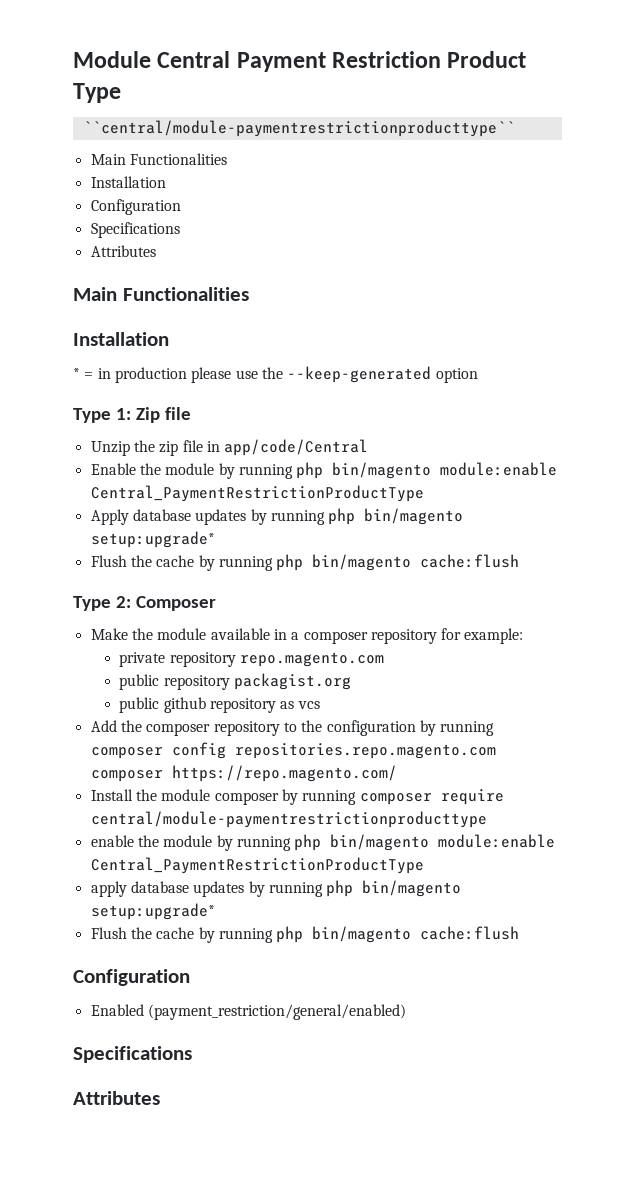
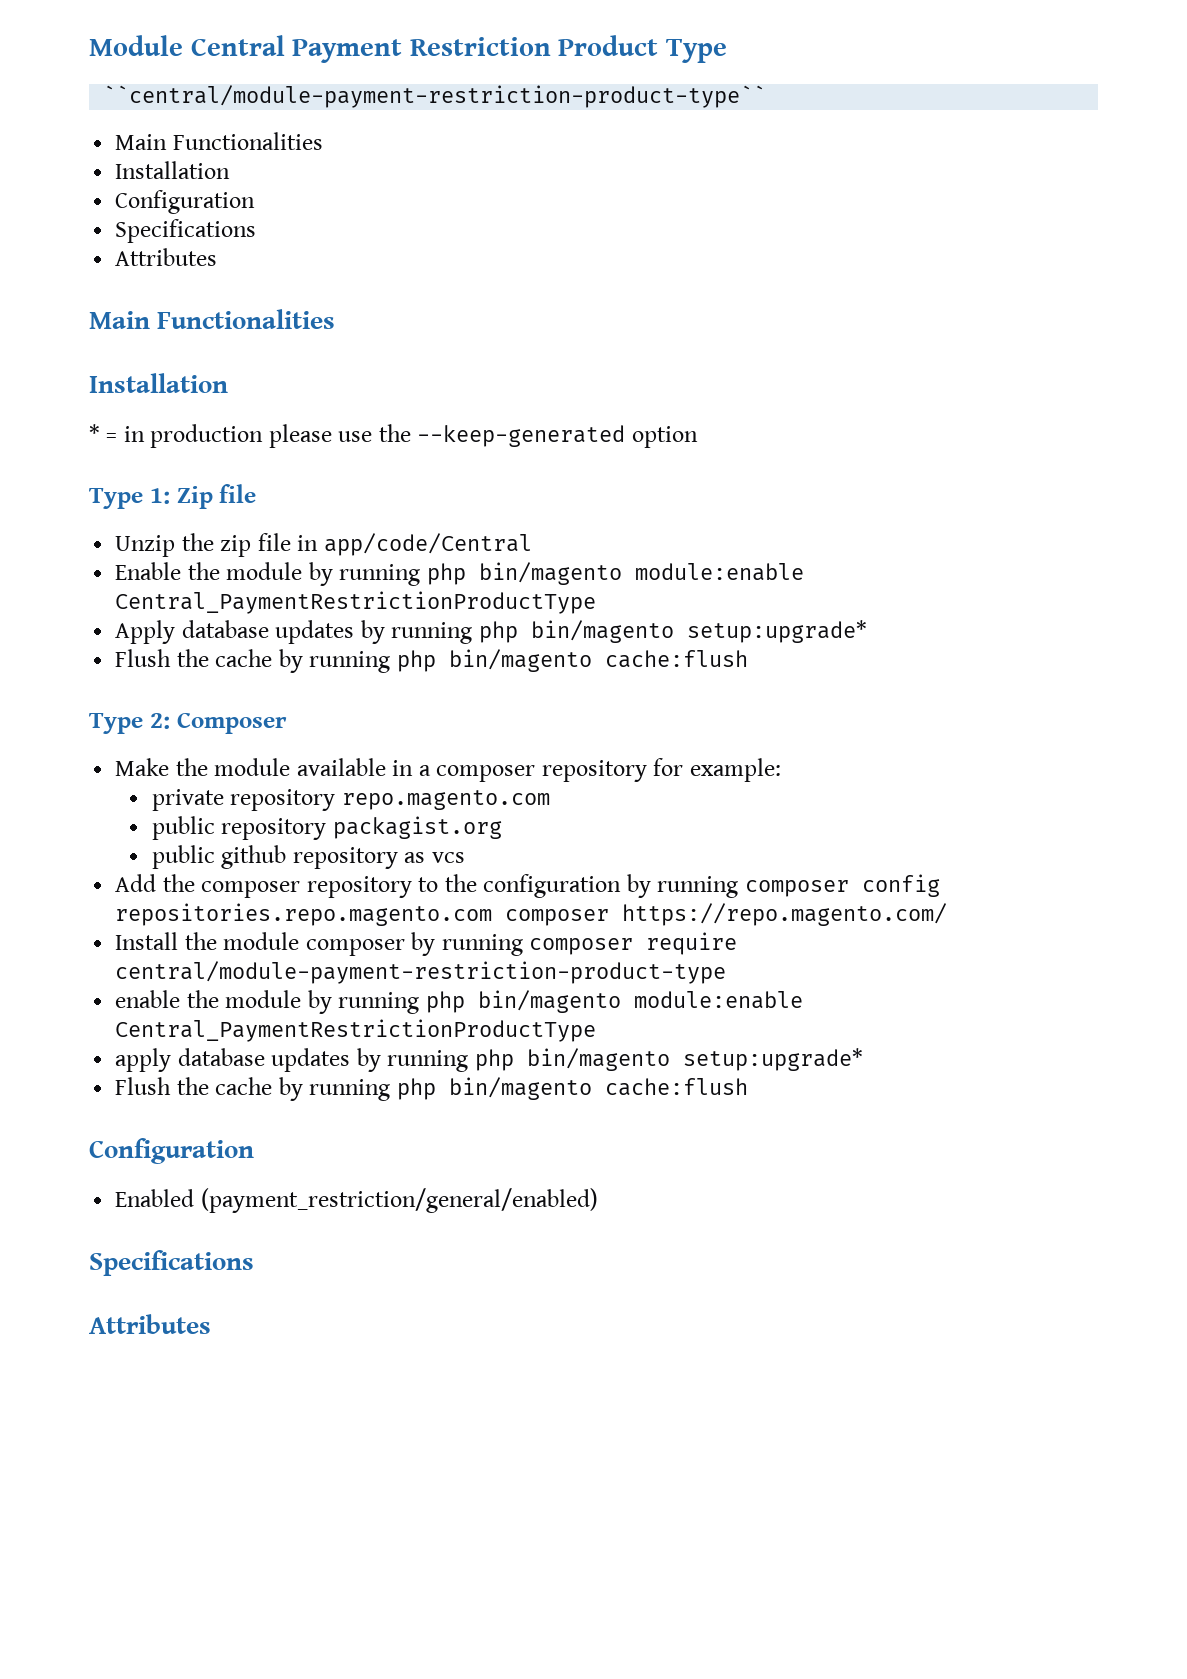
- ``central/module-paymentrestrictionproducttype``
+ ``central/module-payment-restriction-product-type``
- Install the module composer by running composer require central/module-paymentrestrictionproducttype
+ Install the module composer by running composer require central/module-payment-restriction-product-type

